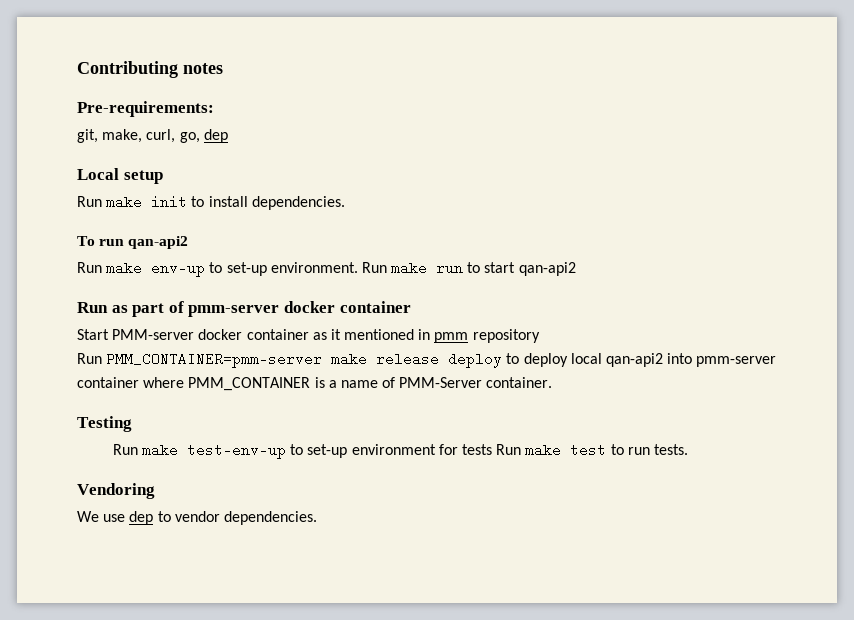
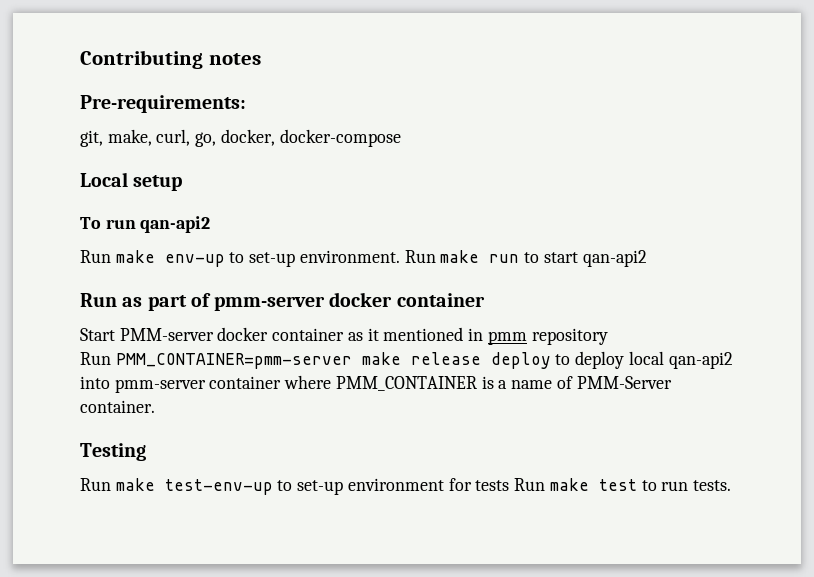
- git, make, curl, go, dep
+ git, make, curl, go, docker, docker-compose
- Run make init to install dependencies.
- Vendoring
- We use dep to vendor dependencies.

